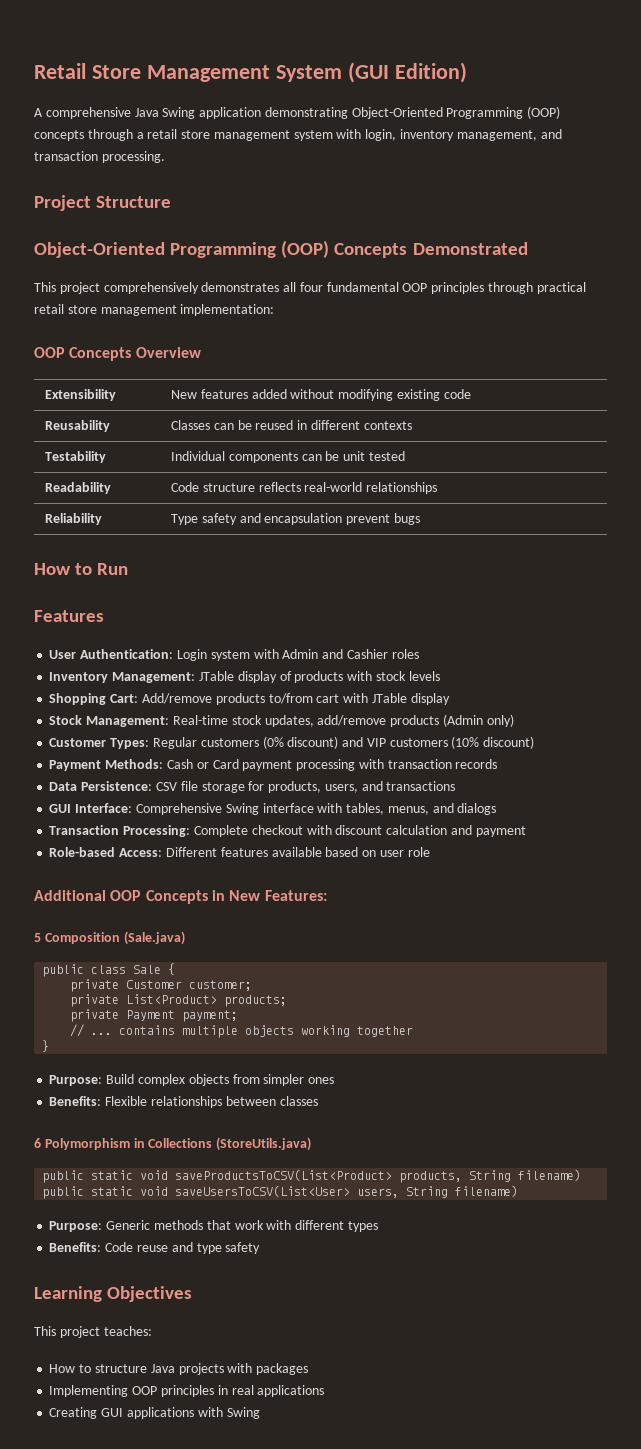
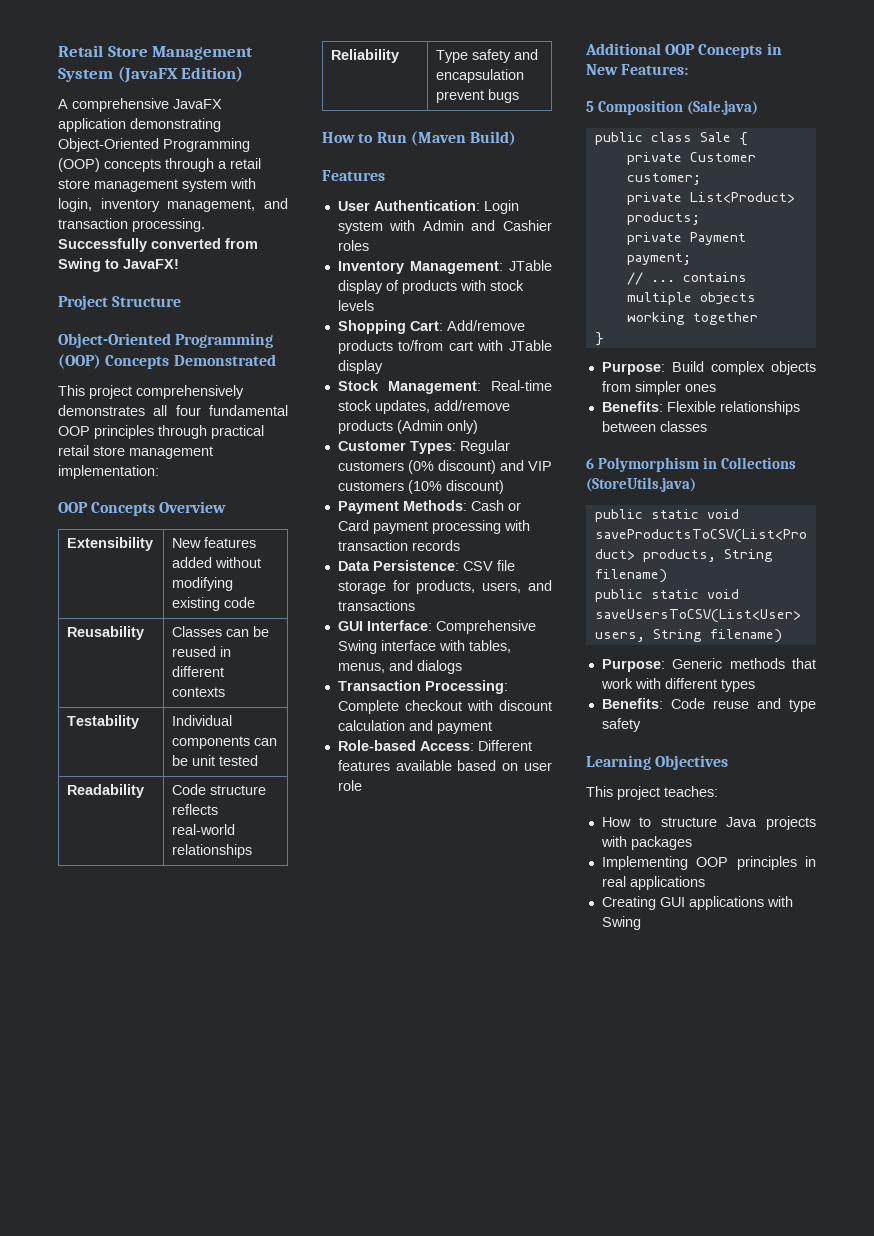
- Retail Store Management System (GUI Edition)
+ Retail Store Management System (JavaFX Edition)
- A comprehensive Java Swing application demonstrating Object-Oriented Programming (OOP) concepts through a retail store management system with login, inventory management, and transaction processing.
+ A comprehensive JavaFX application demonstrating Object-Oriented Programming (OOP) concepts through a retail store management system with login, inventory management, and transaction processing. Successfully converted from Swing to JavaFX!
- How to Run
+ How to Run (Maven Build)

